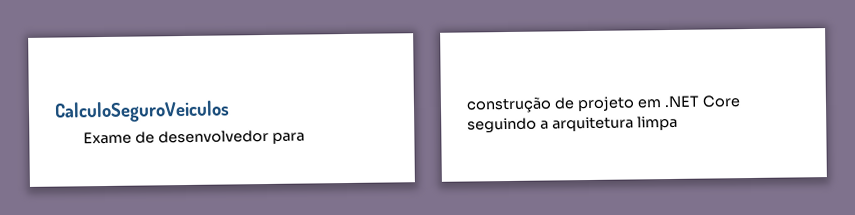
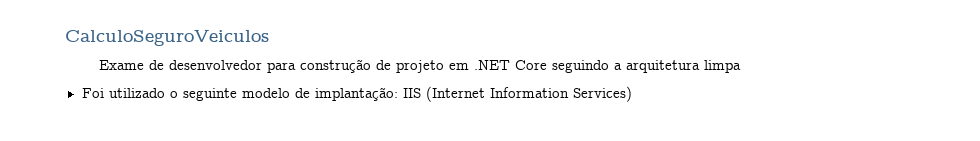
+ Foi utilizado o seguinte modelo de implantação: IIS (Internet Information Services)

